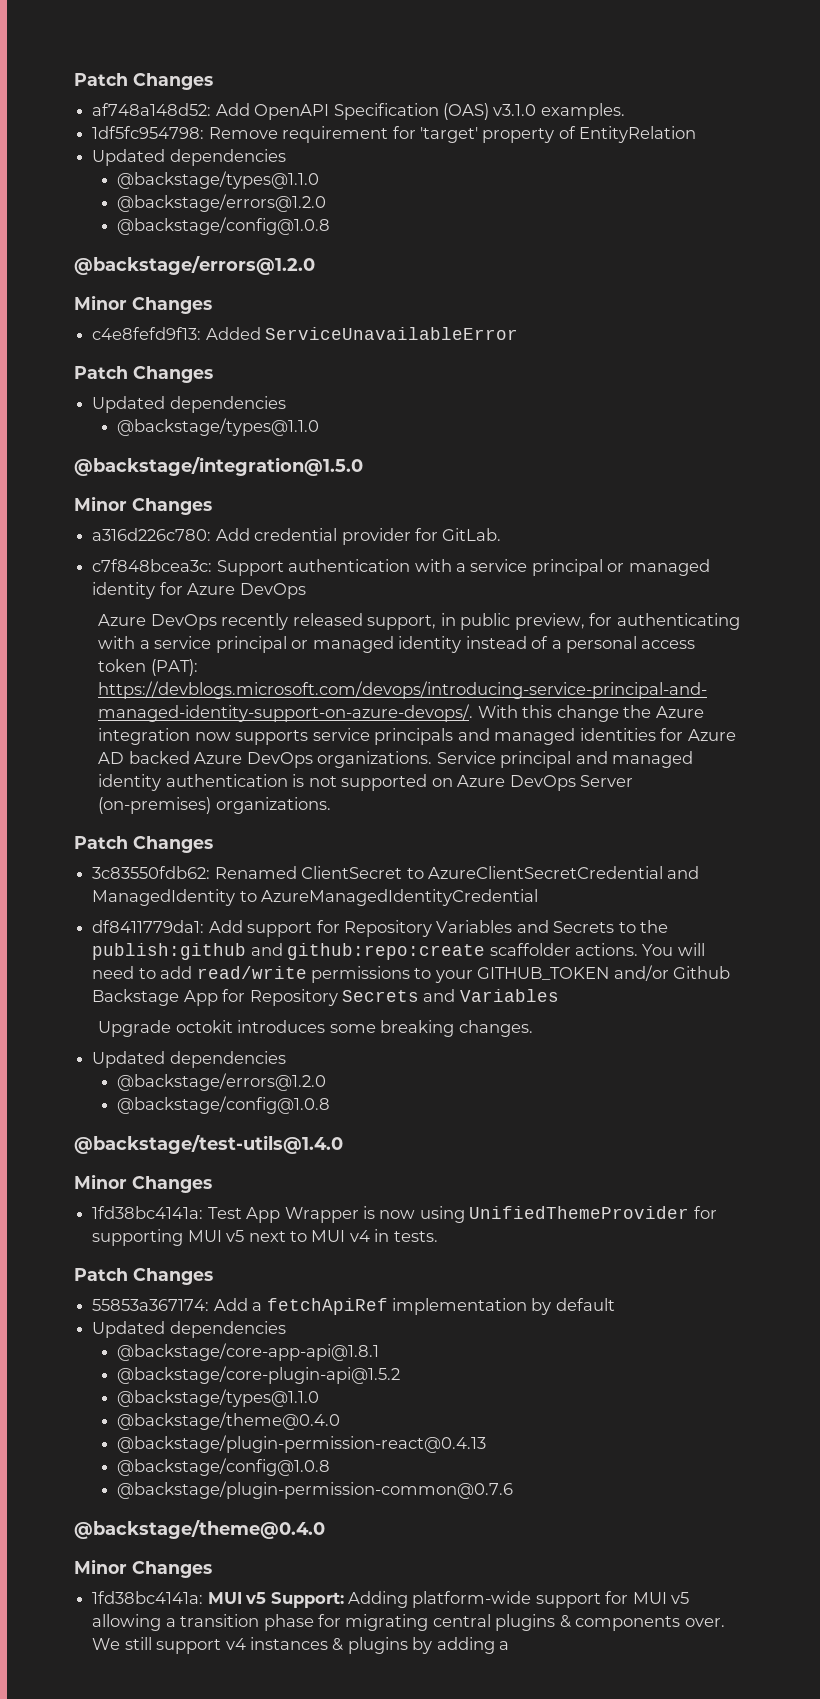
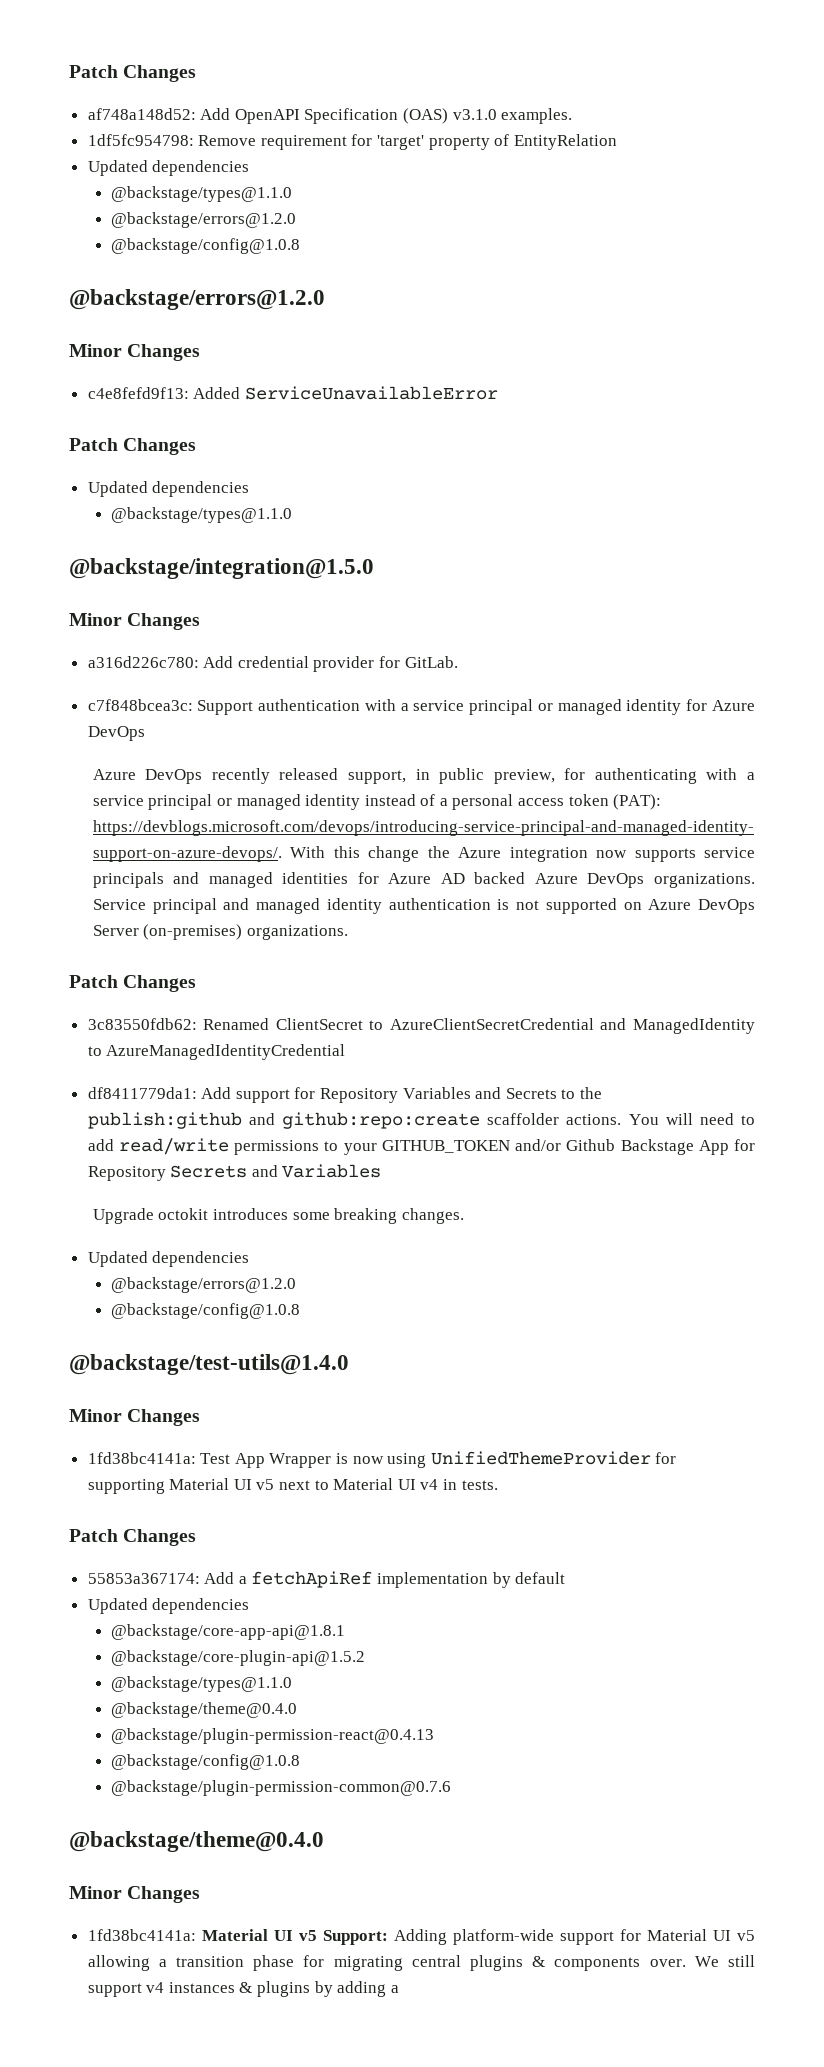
- 1fd38bc4141a: Test App Wrapper is now using UnifiedThemeProvider for supporting MUI v5 next to MUI v4 in tests.
+ 1fd38bc4141a: Test App Wrapper is now using UnifiedThemeProvider for supporting Material UI v5 next to Material UI v4 in tests.
- 1fd38bc4141a: MUI v5 Support: Adding platform-wide support for MUI v5 allowing a transition phase for migrating central plugins & components over.
+ 1fd38bc4141a: Material UI v5 Support: Adding platform-wide support for Material UI v5 allowing a transition phase for migrating central plugins & components over.

